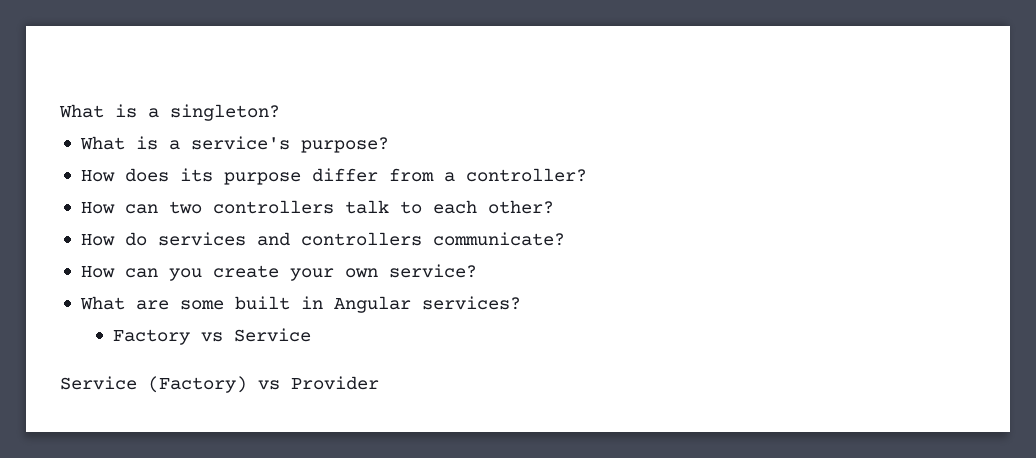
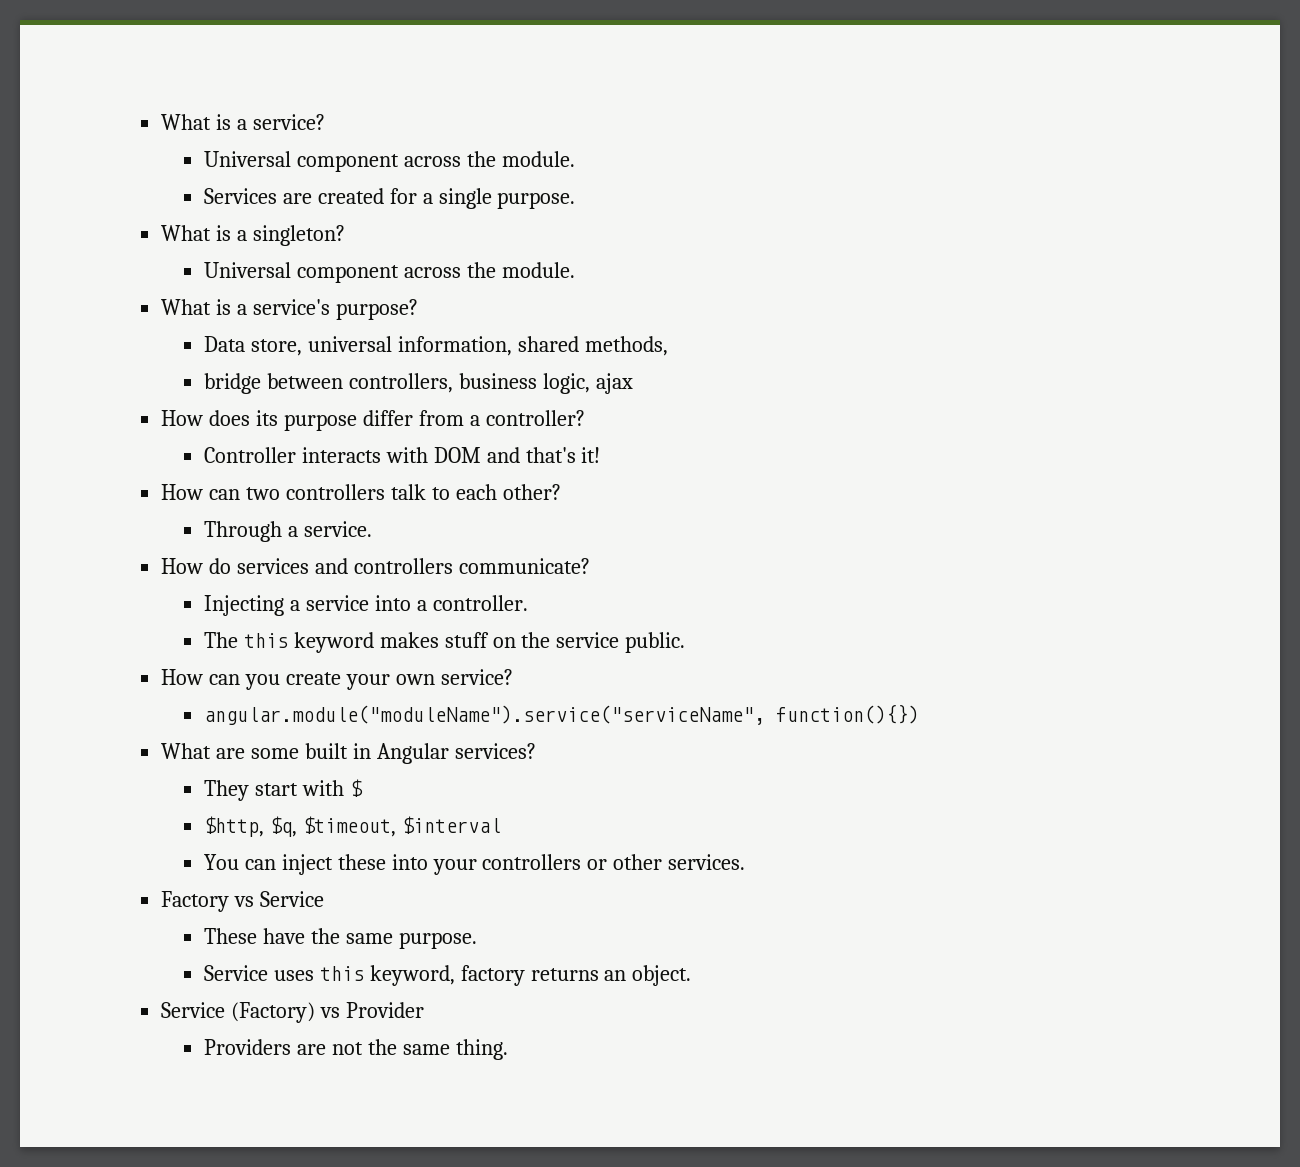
+ What is a service?
+ Universal component across the module.
+ Services are created for a single purpose.
  What is a singleton?
+ Universal component across the module.
+ Data store, universal information, shared methods,
+ bridge between controllers, business logic, ajax
+ Controller interacts with DOM and that's it!
+ Through a service.
+ Injecting a service into a controller.
+ The this keyword makes stuff on the service public.
+ angular.module("moduleName").service("serviceName", function(){})
+ They start with $
+ $http, $q, $timeout, $interval
+ You can inject these into your controllers or other services.
  Factory vs Service
+ These have the same purpose.
+ Service uses this keyword, factory returns an object.
  Service (Factory) vs Provider
+ Providers are not the same thing.

